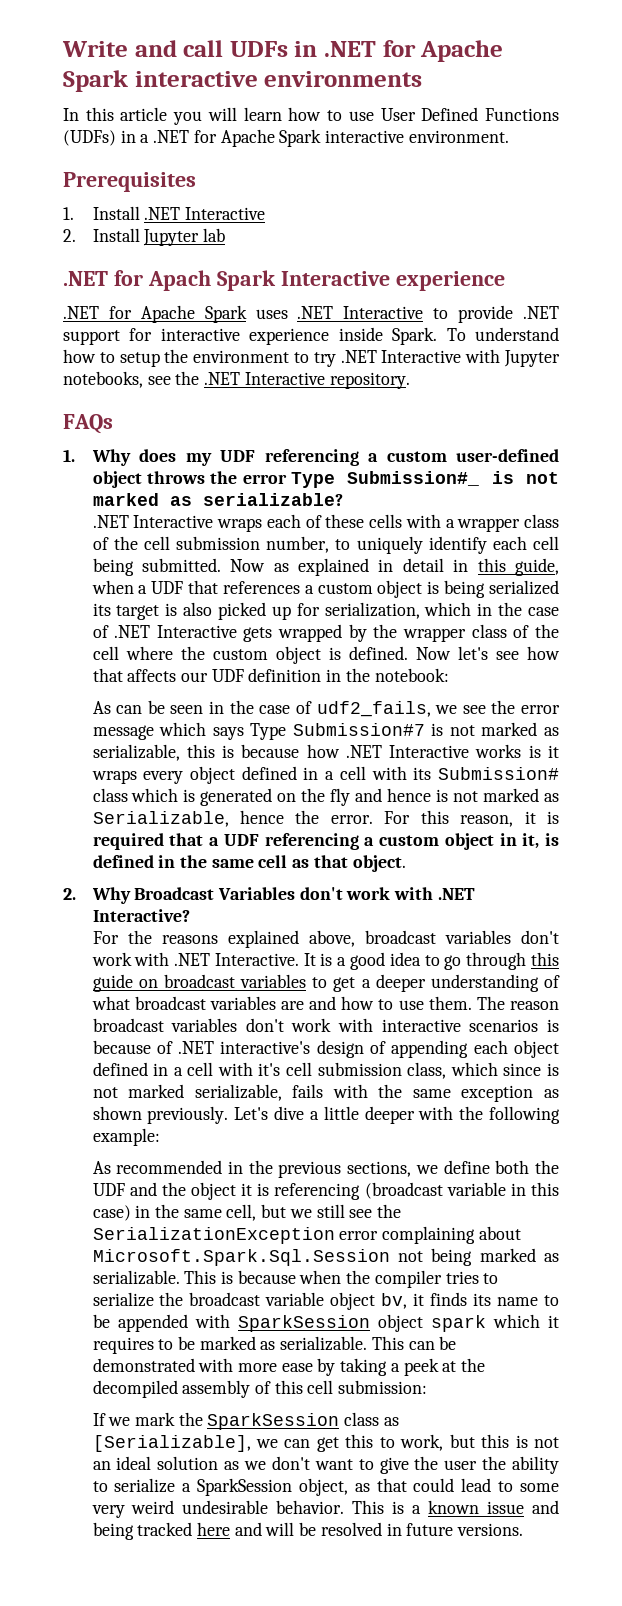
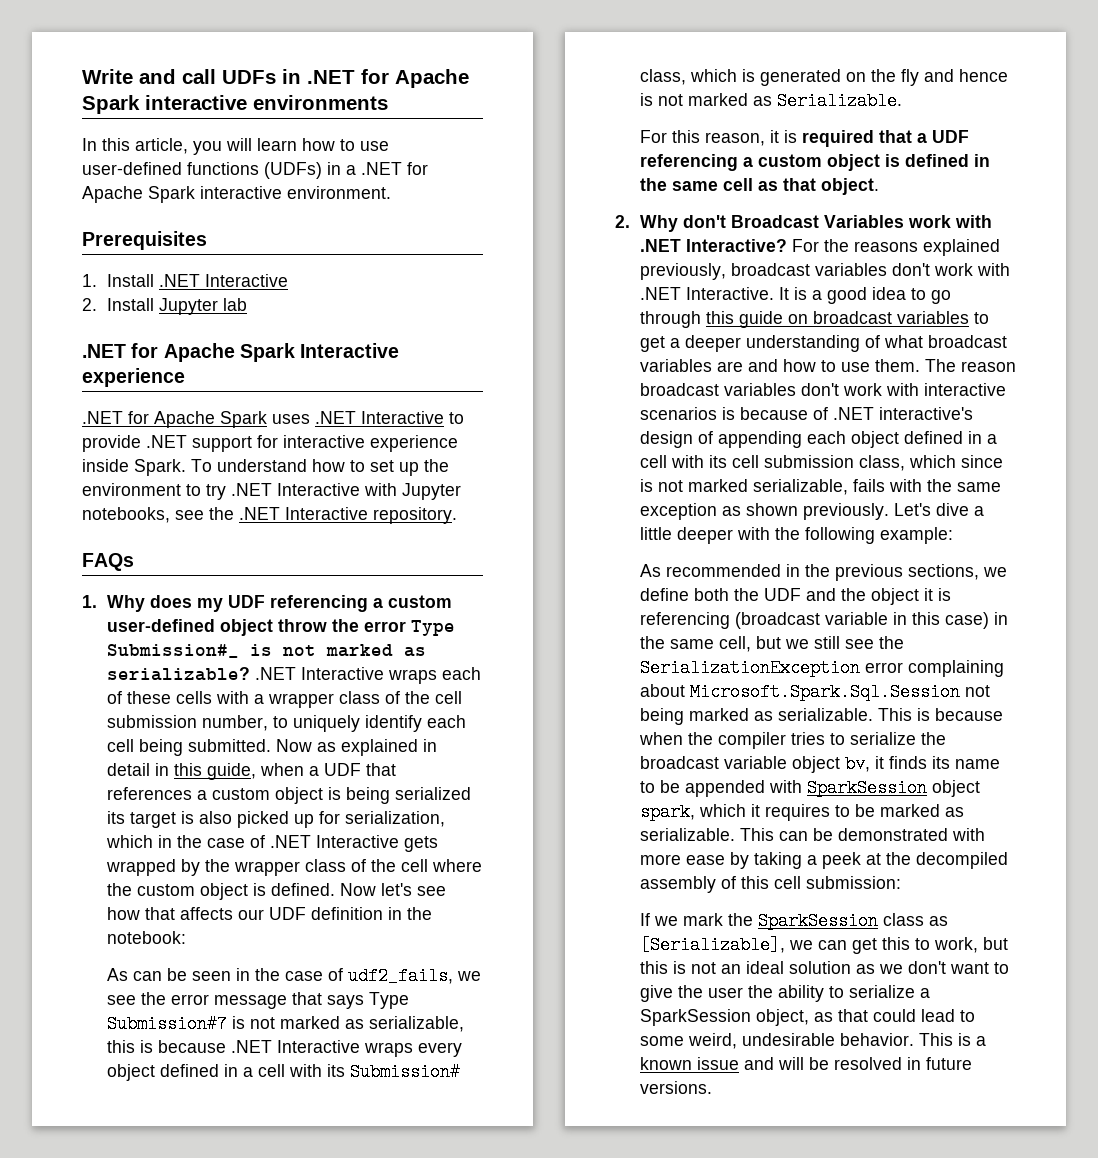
- In this article you will learn how to use User Defined Functions (UDFs) in a .NET for Apache Spark interactive environment.
+ In this article, you will learn how to use user-defined functions (UDFs) in a .NET for Apache Spark interactive environment.
- .NET for Apach Spark Interactive experience
+ .NET for Apache Spark Interactive experience
- To understand how to setup the environment to try .NET Interactive with Jupyter notebooks, see the .NET Interactive repository.
+ To understand how to set up the environment to try .NET Interactive with Jupyter notebooks, see the .NET Interactive repository.
- 1. Why does my UDF referencing a custom user-defined object throws the error Type Submission#_ is not marked as serializable?
- .NET Interactive wraps each of these cells with a wrapper class of the cell submission number, to uniquely identify each cell being submitted.
+ 1. Why does my UDF referencing a custom user-defined object throw the error Type Submission#_ is not marked as serializable? .NET Interactive wraps each of these cells with a wrapper class of the cell submission number, to uniquely identify each cell being submitted.
- As can be seen in the case of udf2_fails, we see the error message which says Type Submission#7 is not marked as serializable, this is because how .NET Interactive works is it wraps every object defined in a cell with its Submission# class which is generated on the fly and hence is not marked as Serializable, hence the error. For this reason, it is required that a UDF referencing a custom object in it, is defined in the same cell as that object.
+ As can be seen in the case of udf2_fails, we see the error message that says Type Submission#7 is not marked as serializable, this is because .NET Interactive wraps every object defined in a cell with its Submission# class, which is generated on the fly and hence is not marked as Serializable.
+ For this reason, it is required that a UDF referencing a custom object is defined in the same cell as that object.
- 2. Why Broadcast Variables don't work with .NET Interactive?
- For the reasons explained above, broadcast variables don't work with .NET Interactive.
+ 2. Why don't Broadcast Variables work with .NET Interactive? For the reasons explained previously, broadcast variables don't work with .NET Interactive.
- The reason broadcast variables don't work with interactive scenarios is because of .NET interactive's design of appending each object defined in a cell with it's cell submission class, which since is not marked serializable, fails with the same exception as shown previously.
+ The reason broadcast variables don't work with interactive scenarios is because of .NET interactive's design of appending each object defined in a cell with its cell submission class, which since is not marked serializable, fails with the same exception as shown previously.
- This is because when the compiler tries to serialize the broadcast variable object bv, it finds its name to be appended with SparkSession object spark which it requires to be marked as serializable.
+ This is because when the compiler tries to serialize the broadcast variable object bv, it finds its name to be appended with SparkSession object spark, which it requires to be marked as serializable.
- If we mark the SparkSession class as [Serializable], we can get this to work, but this is not an ideal solution as we don't want to give the user the ability to serialize a SparkSession object, as that could lead to some very weird undesirable behavior.
+ If we mark the SparkSession class as [Serializable], we can get this to work, but this is not an ideal solution as we don't want to give the user the ability to serialize a SparkSession object, as that could lead to some weird, undesirable behavior.
- This is a known issue and being tracked here and will be resolved in future versions.
+ This is a known issue and will be resolved in future versions.

